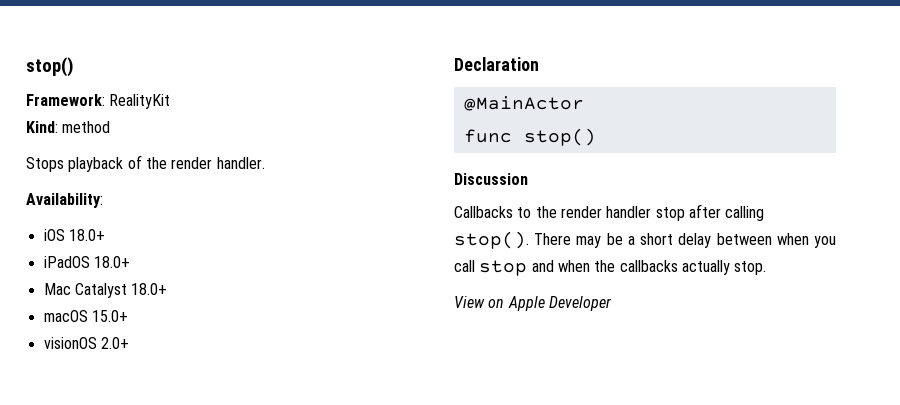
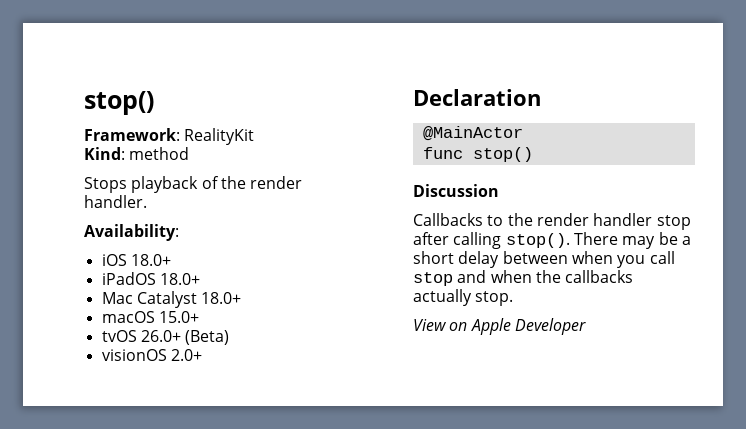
+ tvOS 26.0+ (Beta)

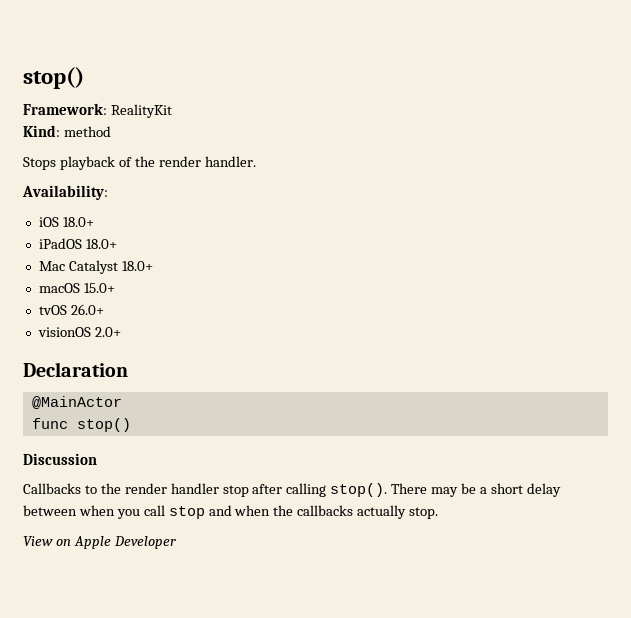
- tvOS 26.0+ (Beta)
+ tvOS 26.0+

